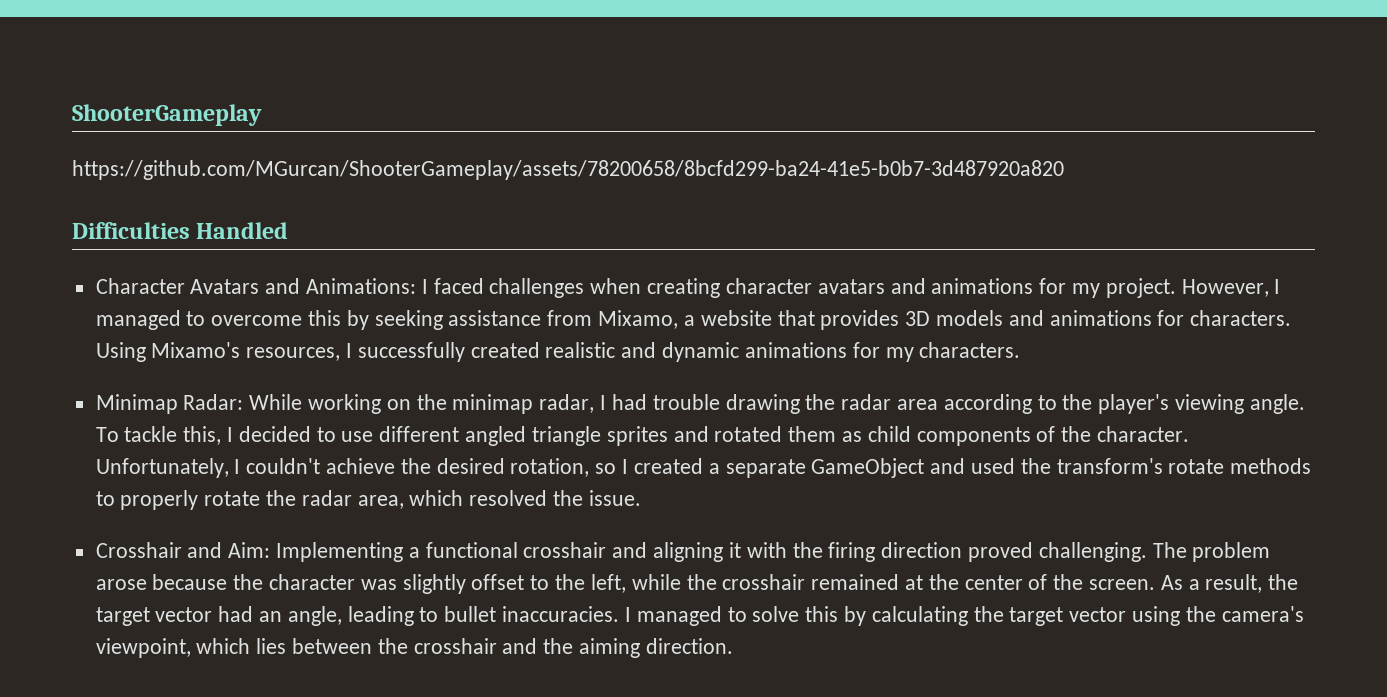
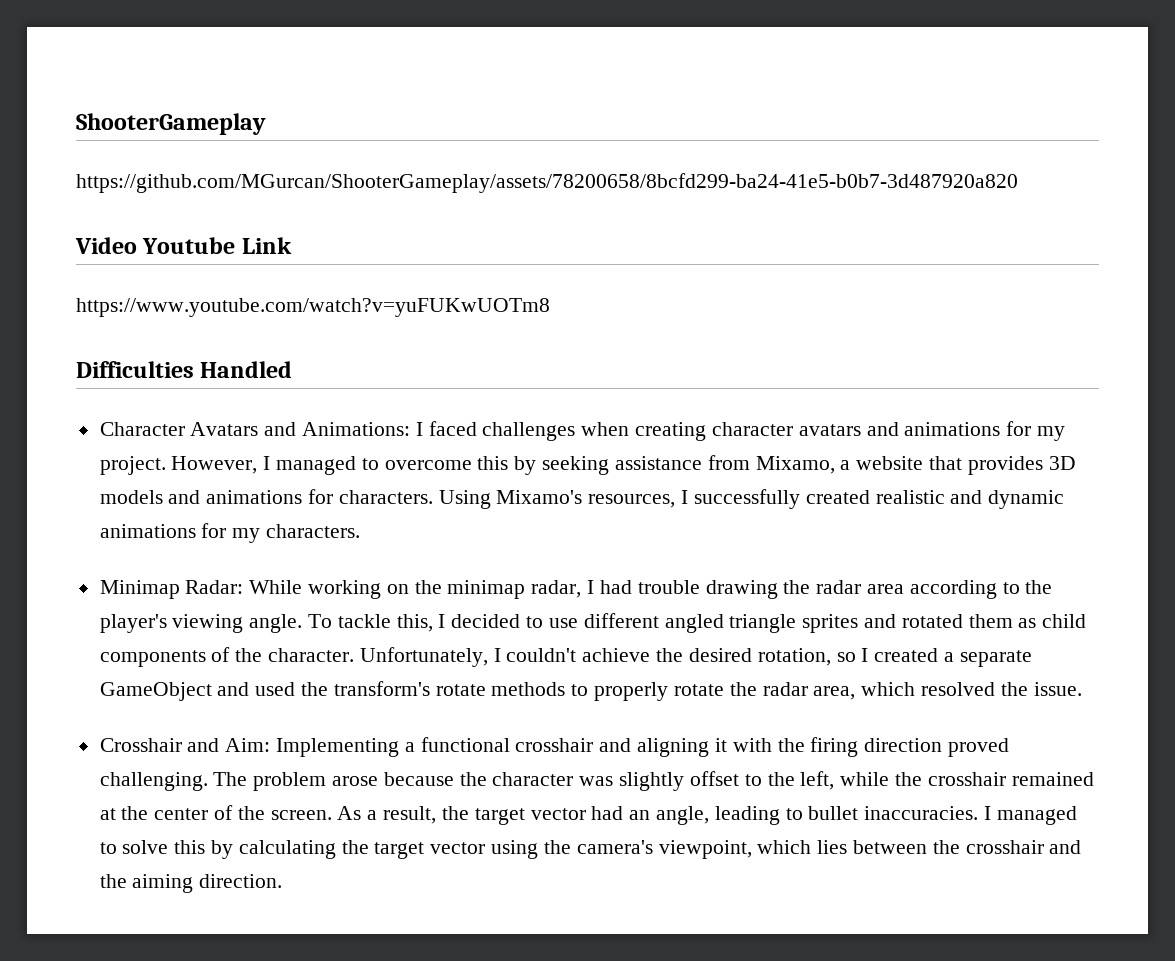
+ Video Youtube Link
+ https://www.youtube.com/watch?v=yuFUKwUOTm8

